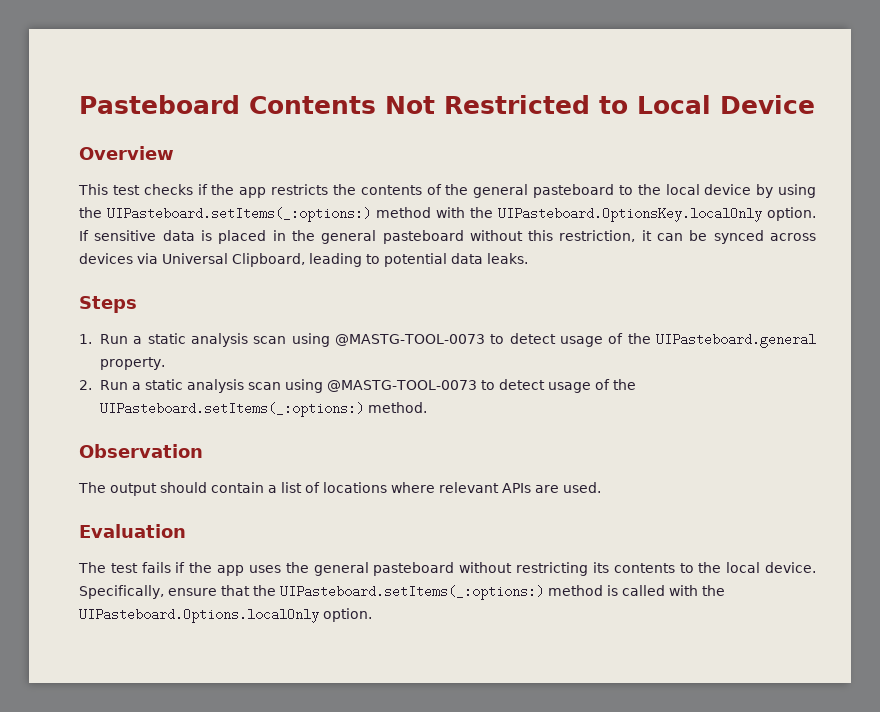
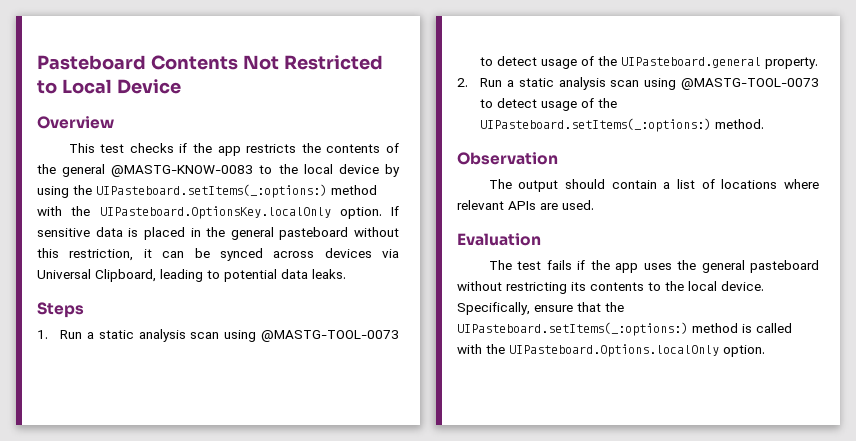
- This test checks if the app restricts the contents of the general pasteboard to the local device by using the UIPasteboard.setItems(_:options:) method with the UIPasteboard.OptionsKey.localOnly option.
+ This test checks if the app restricts the contents of the general @MASTG-KNOW-0083 to the local device by using the UIPasteboard.setItems(_:options:) method with the UIPasteboard.OptionsKey.localOnly option.

